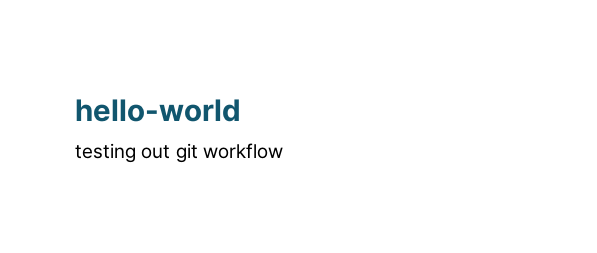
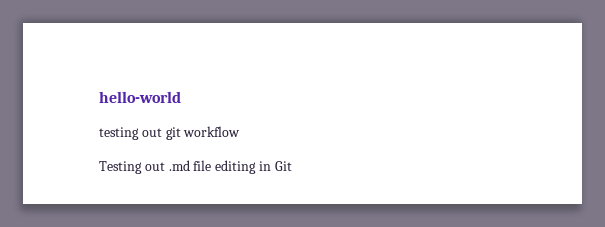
+ Testing out .md file editing in Git

